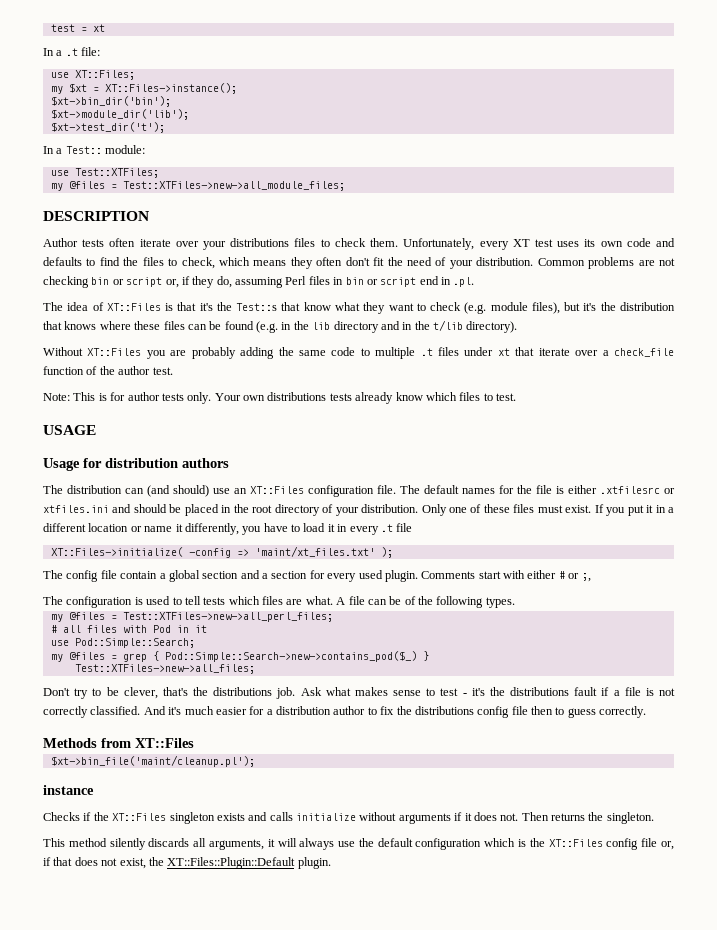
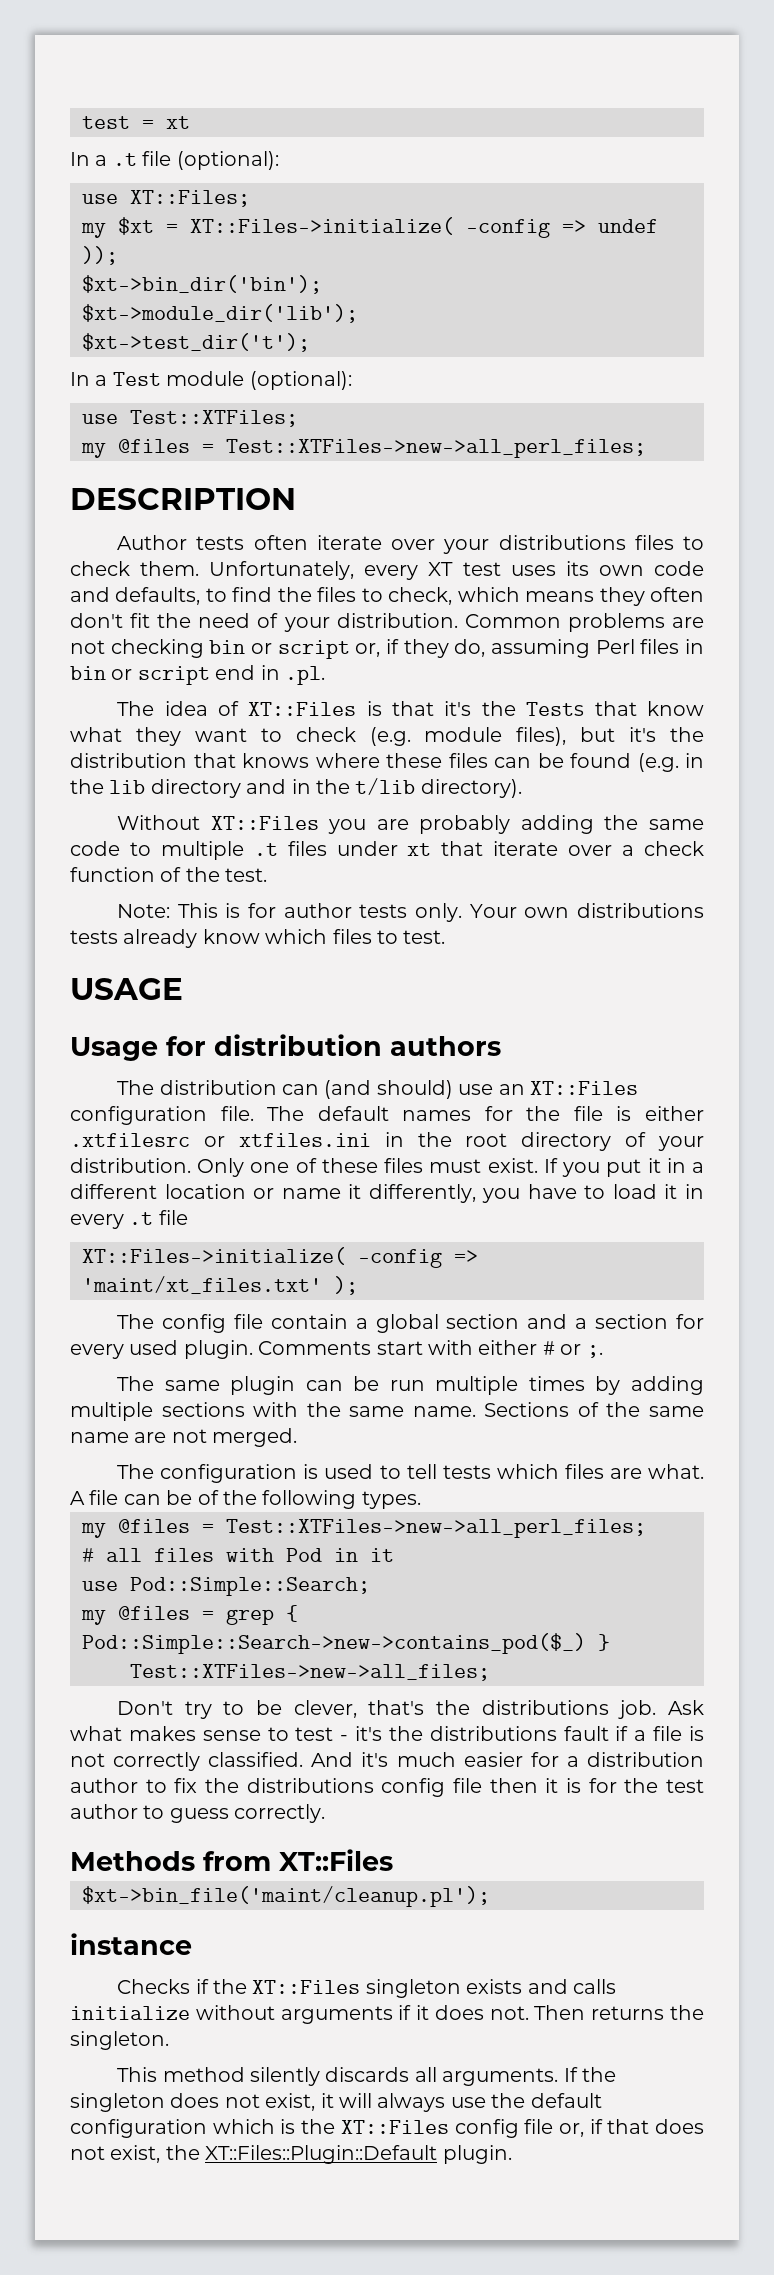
- In a .t file:
+ In a .t file (optional):
- my $xt = XT::Files->instance();
+ my $xt = XT::Files->initialize( -config => undef ));
- In a Test:: module:
+ In a Test module (optional):
  use Test::XTFiles;
- my @files = Test::XTFiles->new->all_module_files;
+ my @files = Test::XTFiles->new->all_perl_files;
- Unfortunately, every XT test uses its own code and defaults to find the files to check, which means they often don't fit the need of your distribution.
+ Unfortunately, every XT test uses its own code and defaults, to find the files to check, which means they often don't fit the need of your distribution.
- The idea of XT::Files is that it's the Test::s that know what they want to check (e.g. module files), but it's the distribution that knows where these files can be found (e.g. in the lib directory and in the t/lib directory).
+ The idea of XT::Files is that it's the Tests that know what they want to check (e.g. module files), but it's the distribution that knows where these files can be found (e.g. in the lib directory and in the t/lib directory).
- Without XT::Files you are probably adding the same code to multiple .t files under xt that iterate over a check_file function of the author test.
+ Without XT::Files you are probably adding the same code to multiple .t files under xt that iterate over a check function of the test.
- The default names for the file is either .xtfilesrc or xtfiles.ini and should be placed in the root directory of your distribution.
+ The default names for the file is either .xtfilesrc or xtfiles.ini in the root directory of your distribution.
- Comments start with either # or ;,
+ Comments start with either # or ;.
+ The same plugin can be run multiple times by adding multiple sections with the same name. Sections of the same name are not merged.
- And it's much easier for a distribution author to fix the distributions config file then to guess correctly.
+ And it's much easier for a distribution author to fix the distributions config file then it is for the test author to guess correctly.
- This method silently discards all arguments, it will always use the default configuration which is the XT::Files config file or, if that does not exist, the XT::Files::Plugin::Default plugin.
+ This method silently discards all arguments. If the singleton does not exist, it will always use the default configuration which is the XT::Files config file or, if that does not exist, the XT::Files::Plugin::Default plugin.

